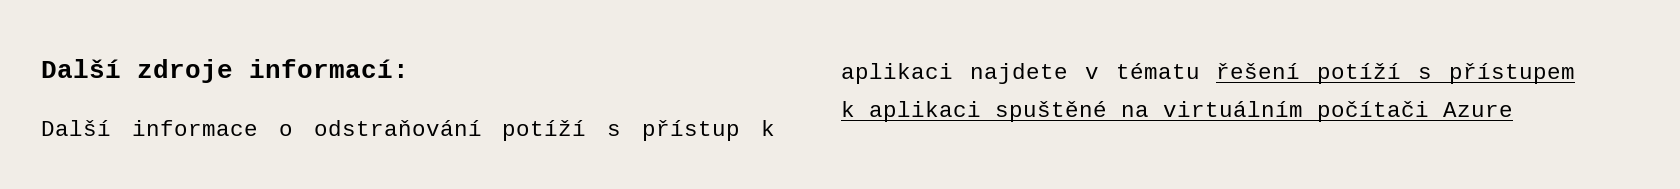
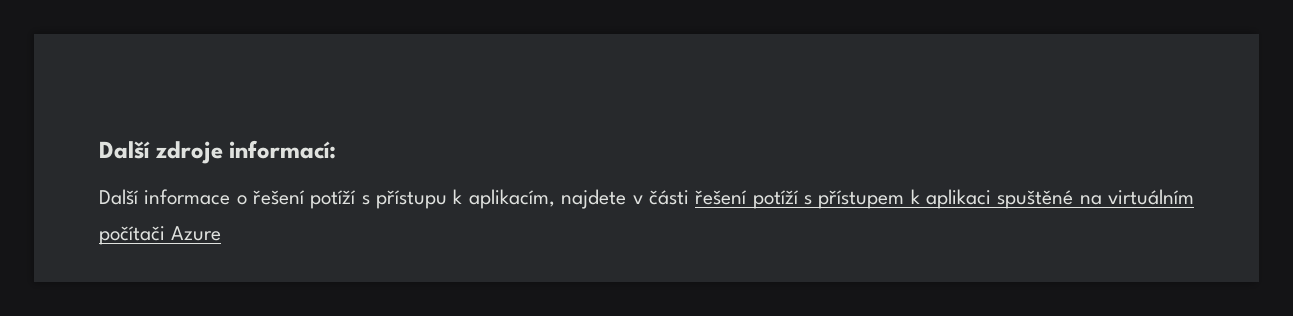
- Další informace o odstraňování potíží s přístup k aplikaci najdete v tématu řešení potíží s přístupem k aplikaci spuštěné na virtuálním počítači Azure
+ Další informace o řešení potíží s přístupu k aplikacím, najdete v části řešení potíží s přístupem k aplikaci spuštěné na virtuálním počítači Azure

